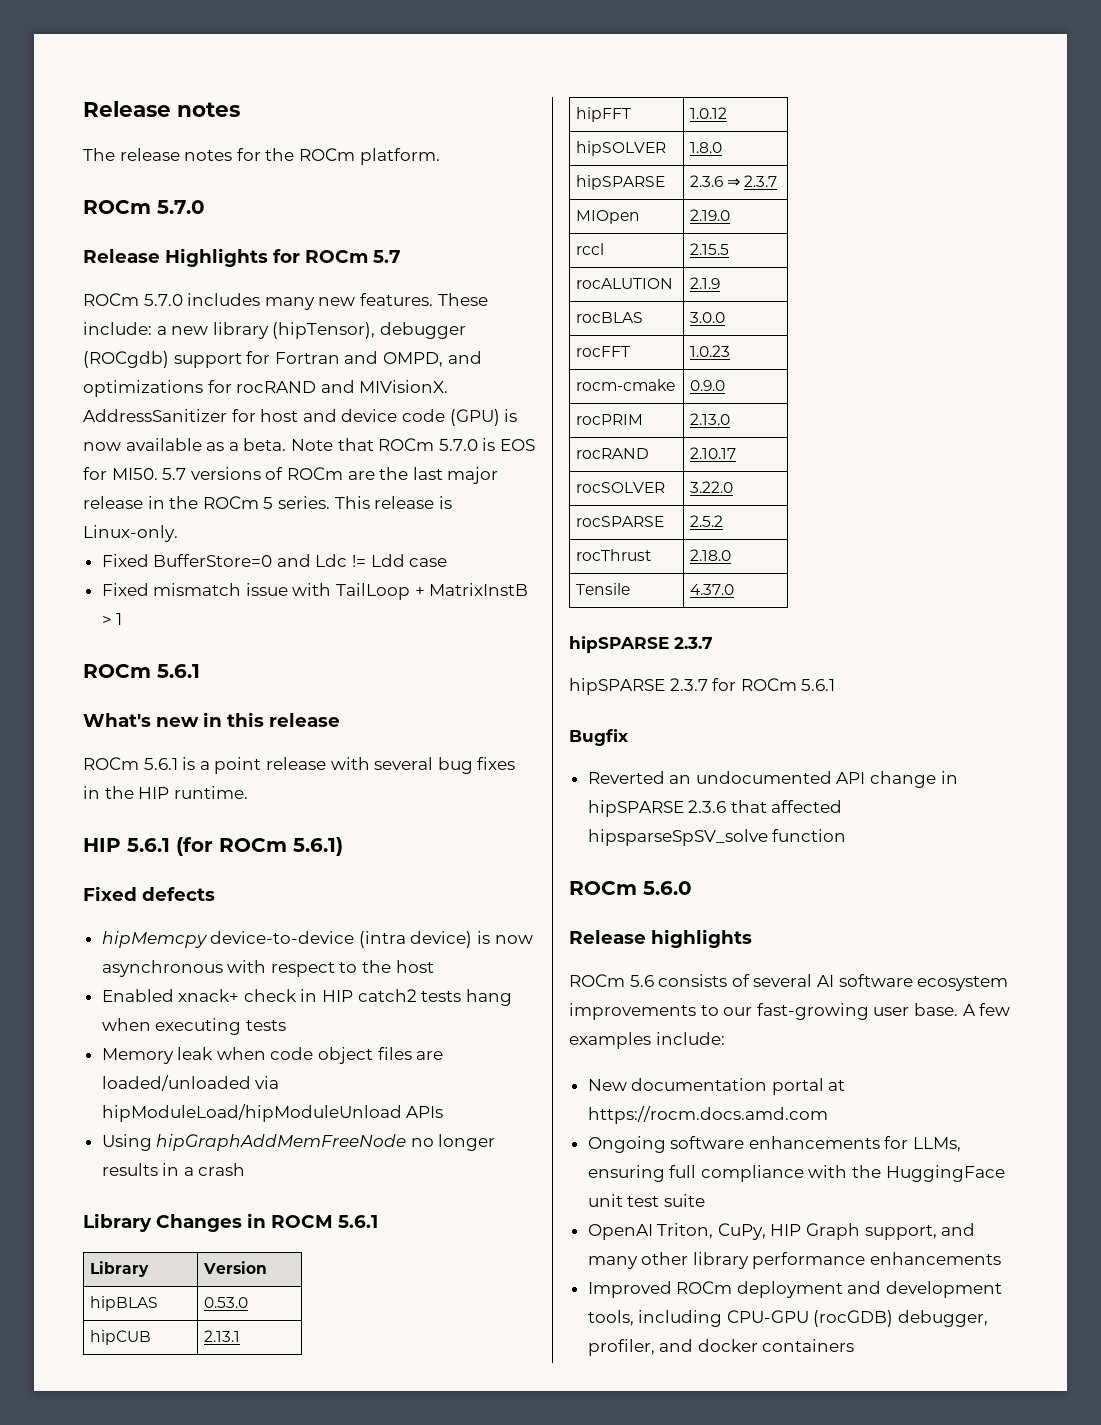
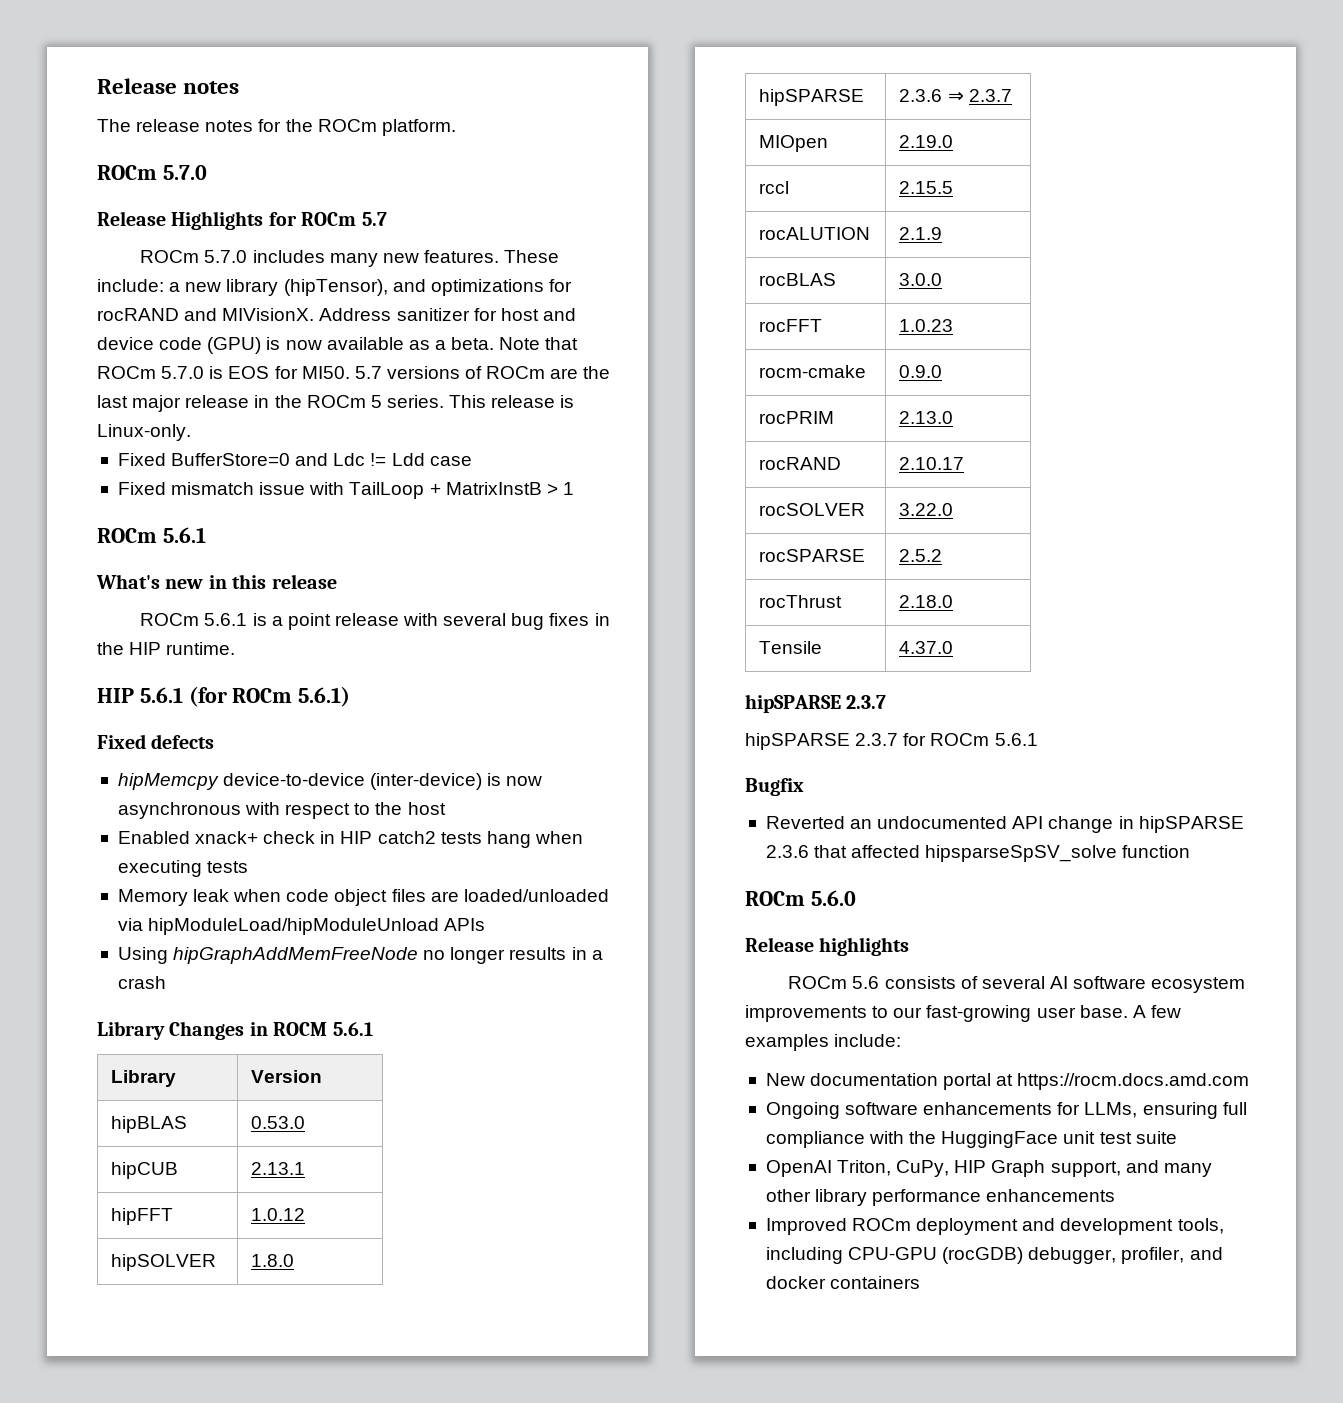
- These include: a new library (hipTensor), debugger (ROCgdb) support for Fortran and OMPD, and optimizations for rocRAND and MIVisionX.
+ These include: a new library (hipTensor), and optimizations for rocRAND and MIVisionX.
- AddressSanitizer for host and device code (GPU) is now available as a beta.
+ Address sanitizer for host and device code (GPU) is now available as a beta.
- hipMemcpy device-to-device (intra device) is now asynchronous with respect to the host
+ hipMemcpy device-to-device (inter-device) is now asynchronous with respect to the host

